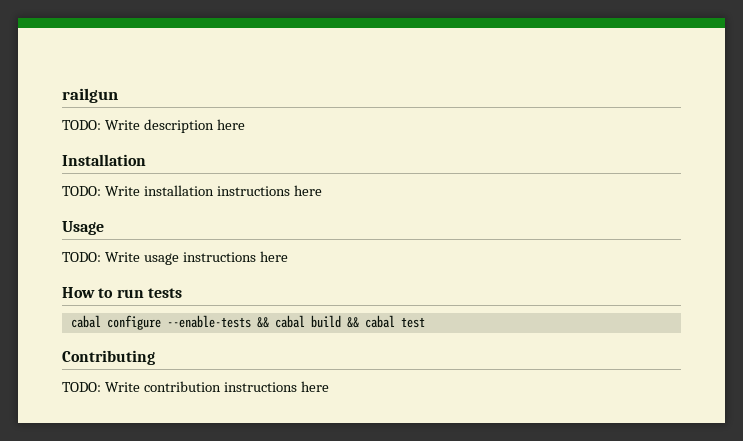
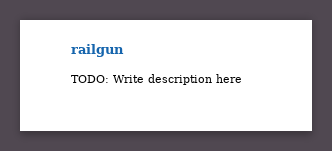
- Installation
- TODO: Write installation instructions here
- Usage
- TODO: Write usage instructions here
- How to run tests
- cabal configure --enable-tests && cabal build && cabal test
- Contributing
- TODO: Write contribution instructions here

